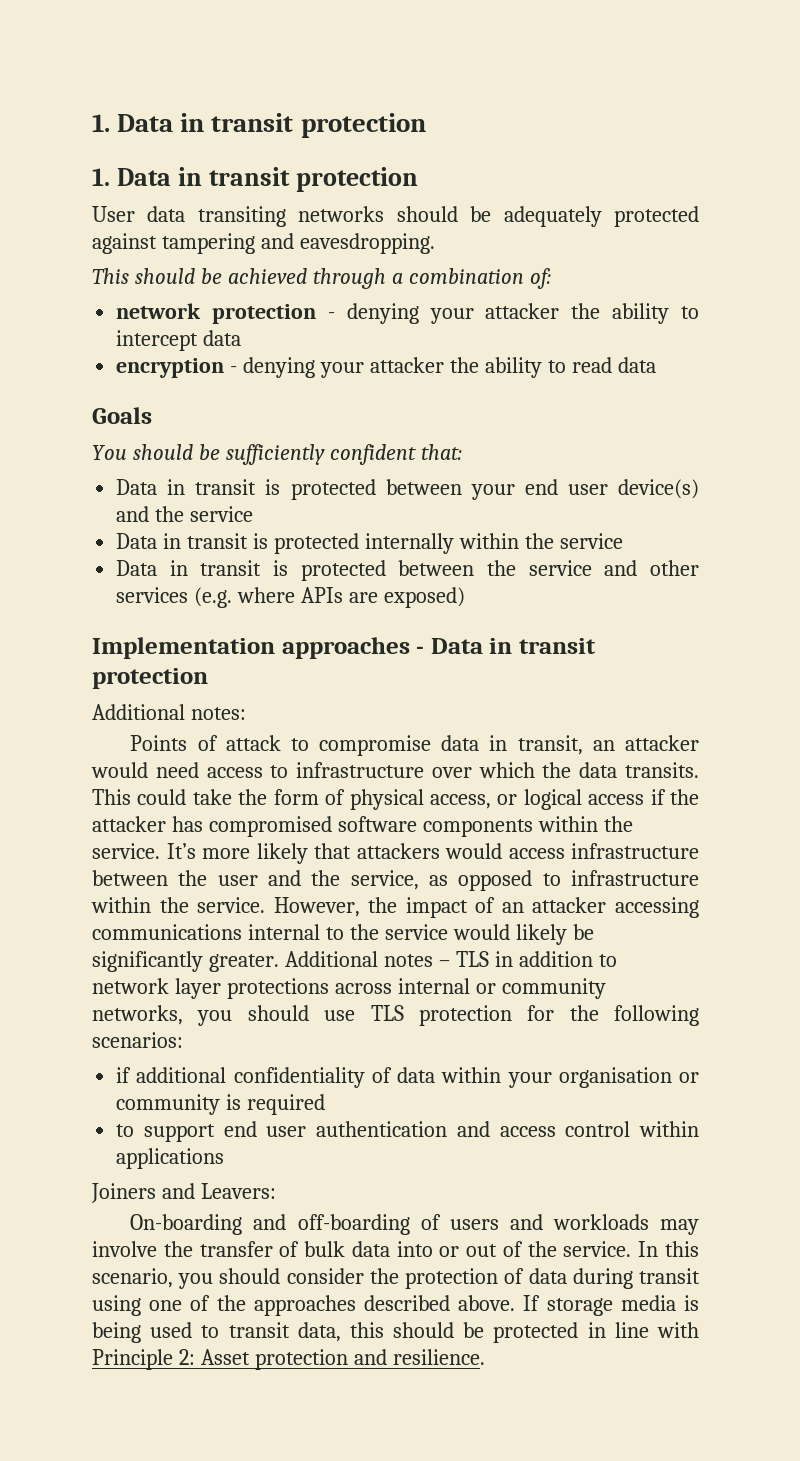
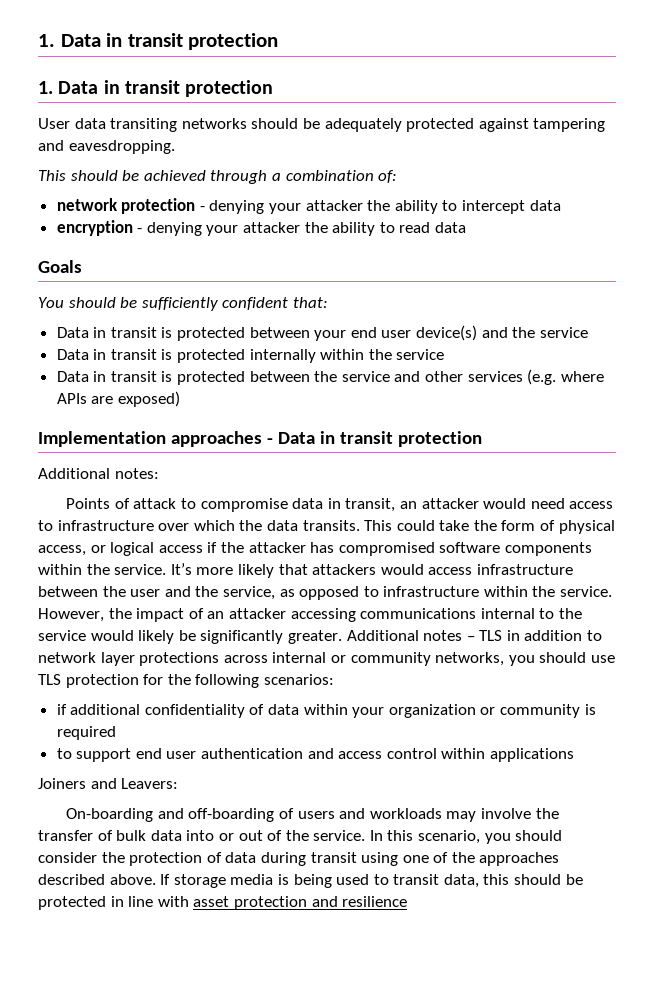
- if additional confidentiality of data within your organisation or community is required
+ if additional confidentiality of data within your organization or community is required
- If storage media is being used to transit data, this should be protected in line with Principle 2: Asset protection and resilience.
+ If storage media is being used to transit data, this should be protected in line with asset protection and resilience

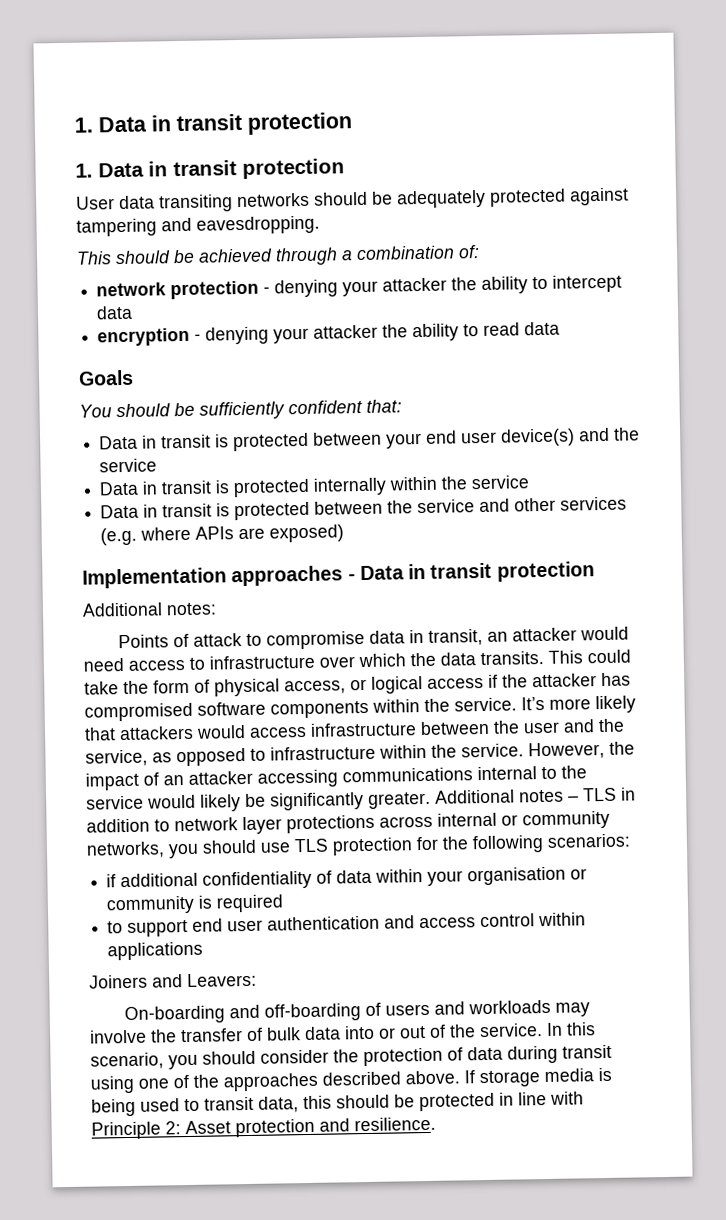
- if additional confidentiality of data within your organization or community is required
+ if additional confidentiality of data within your organisation or community is required
- If storage media is being used to transit data, this should be protected in line with asset protection and resilience
+ If storage media is being used to transit data, this should be protected in line with Principle 2: Asset protection and resilience.

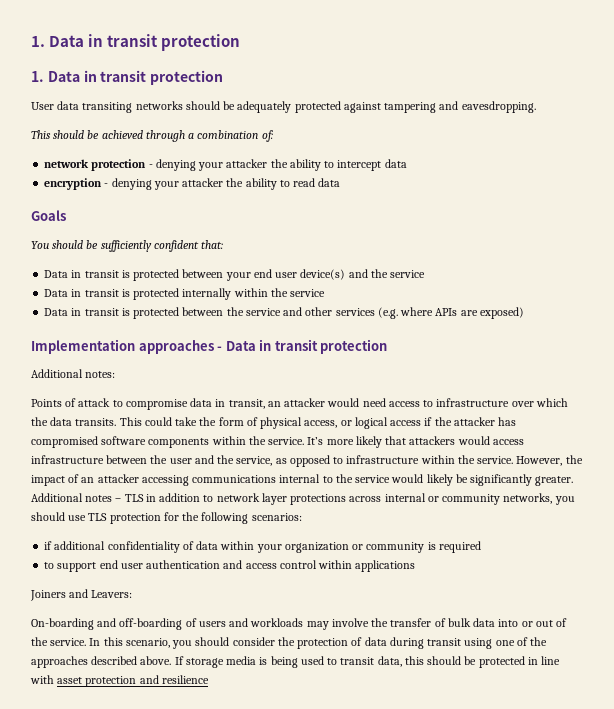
- if additional confidentiality of data within your organisation or community is required
+ if additional confidentiality of data within your organization or community is required
- If storage media is being used to transit data, this should be protected in line with Principle 2: Asset protection and resilience.
+ If storage media is being used to transit data, this should be protected in line with asset protection and resilience

